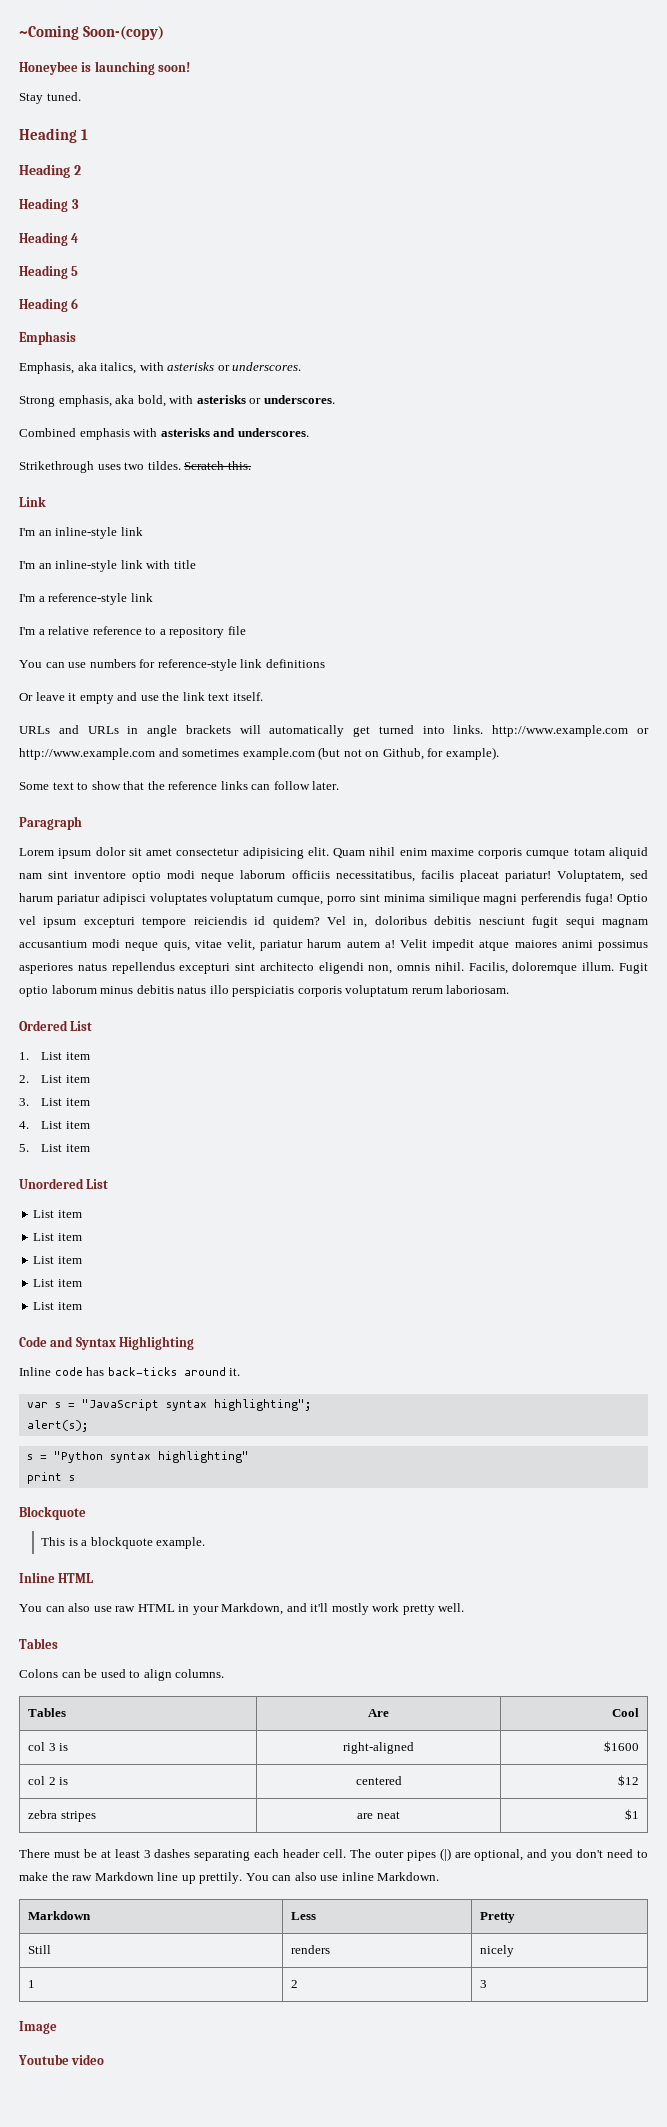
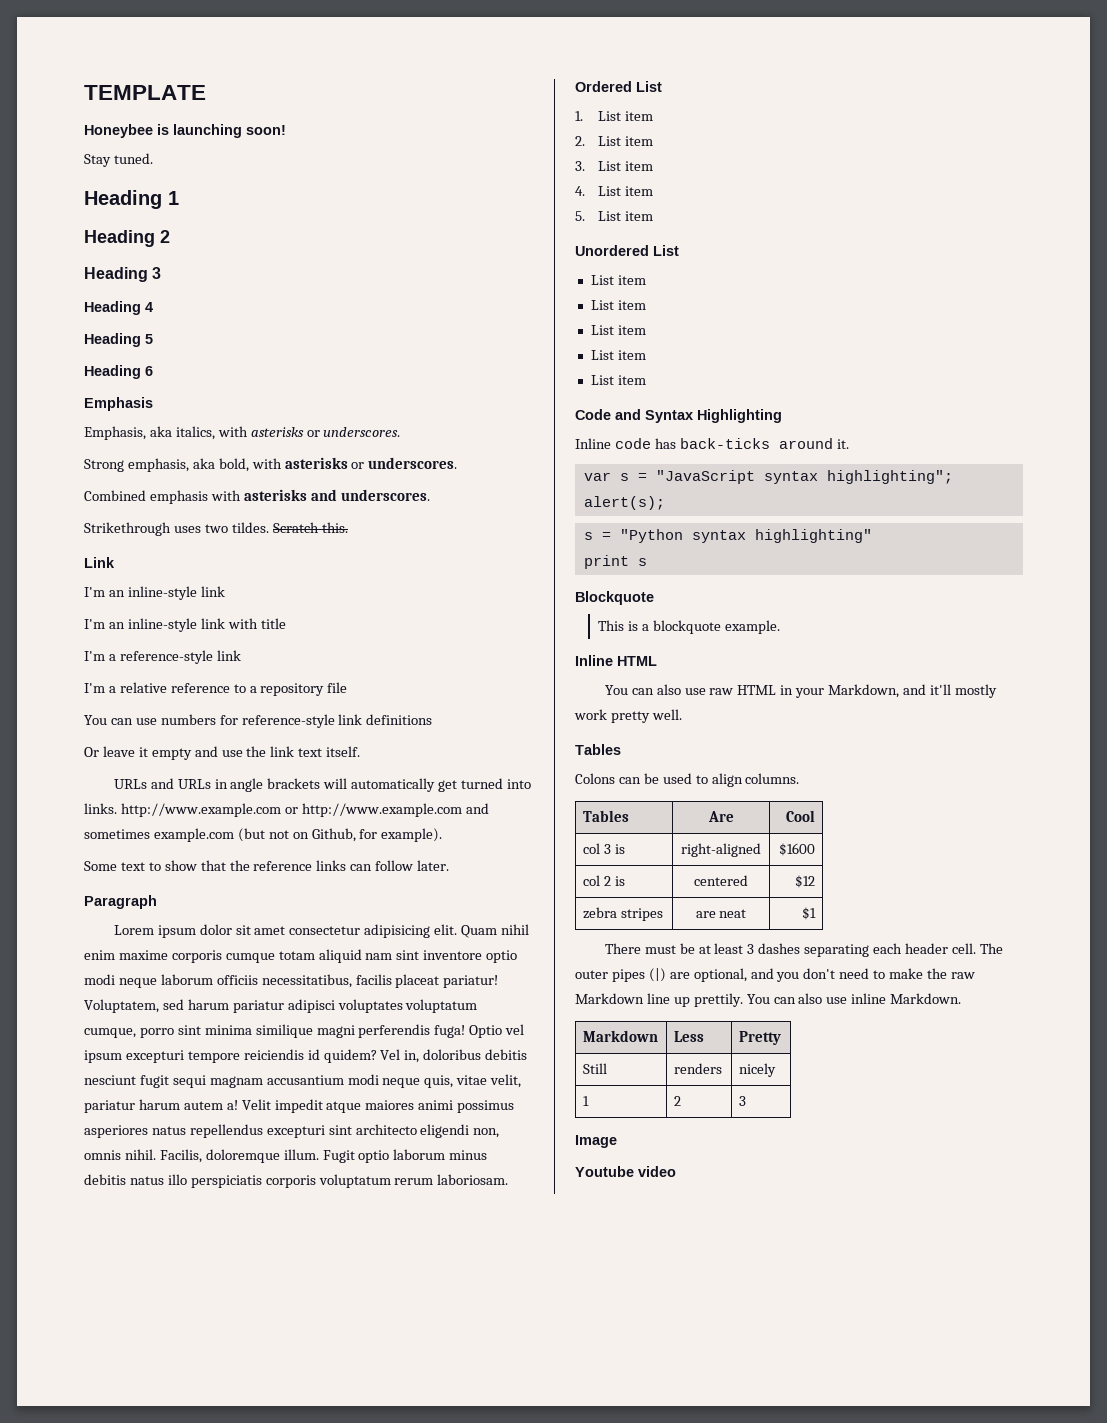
- ~Coming Soon-(copy)
+ TEMPLATE

